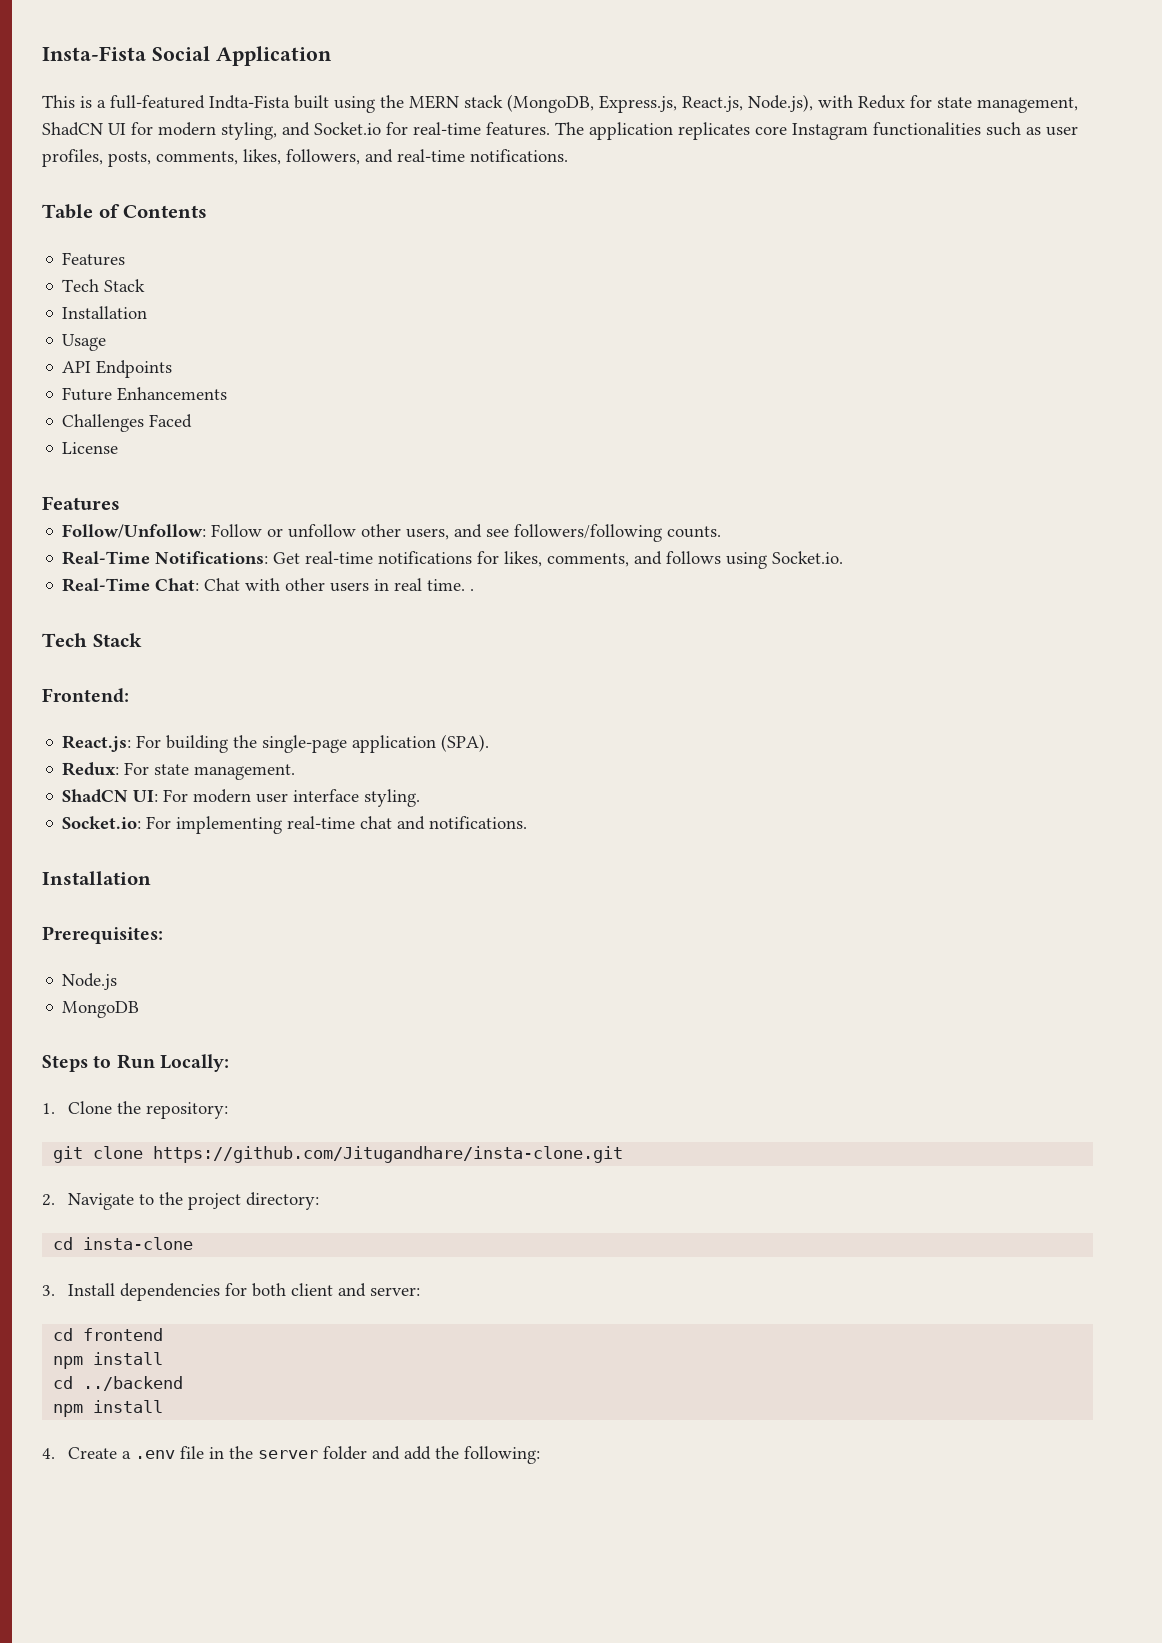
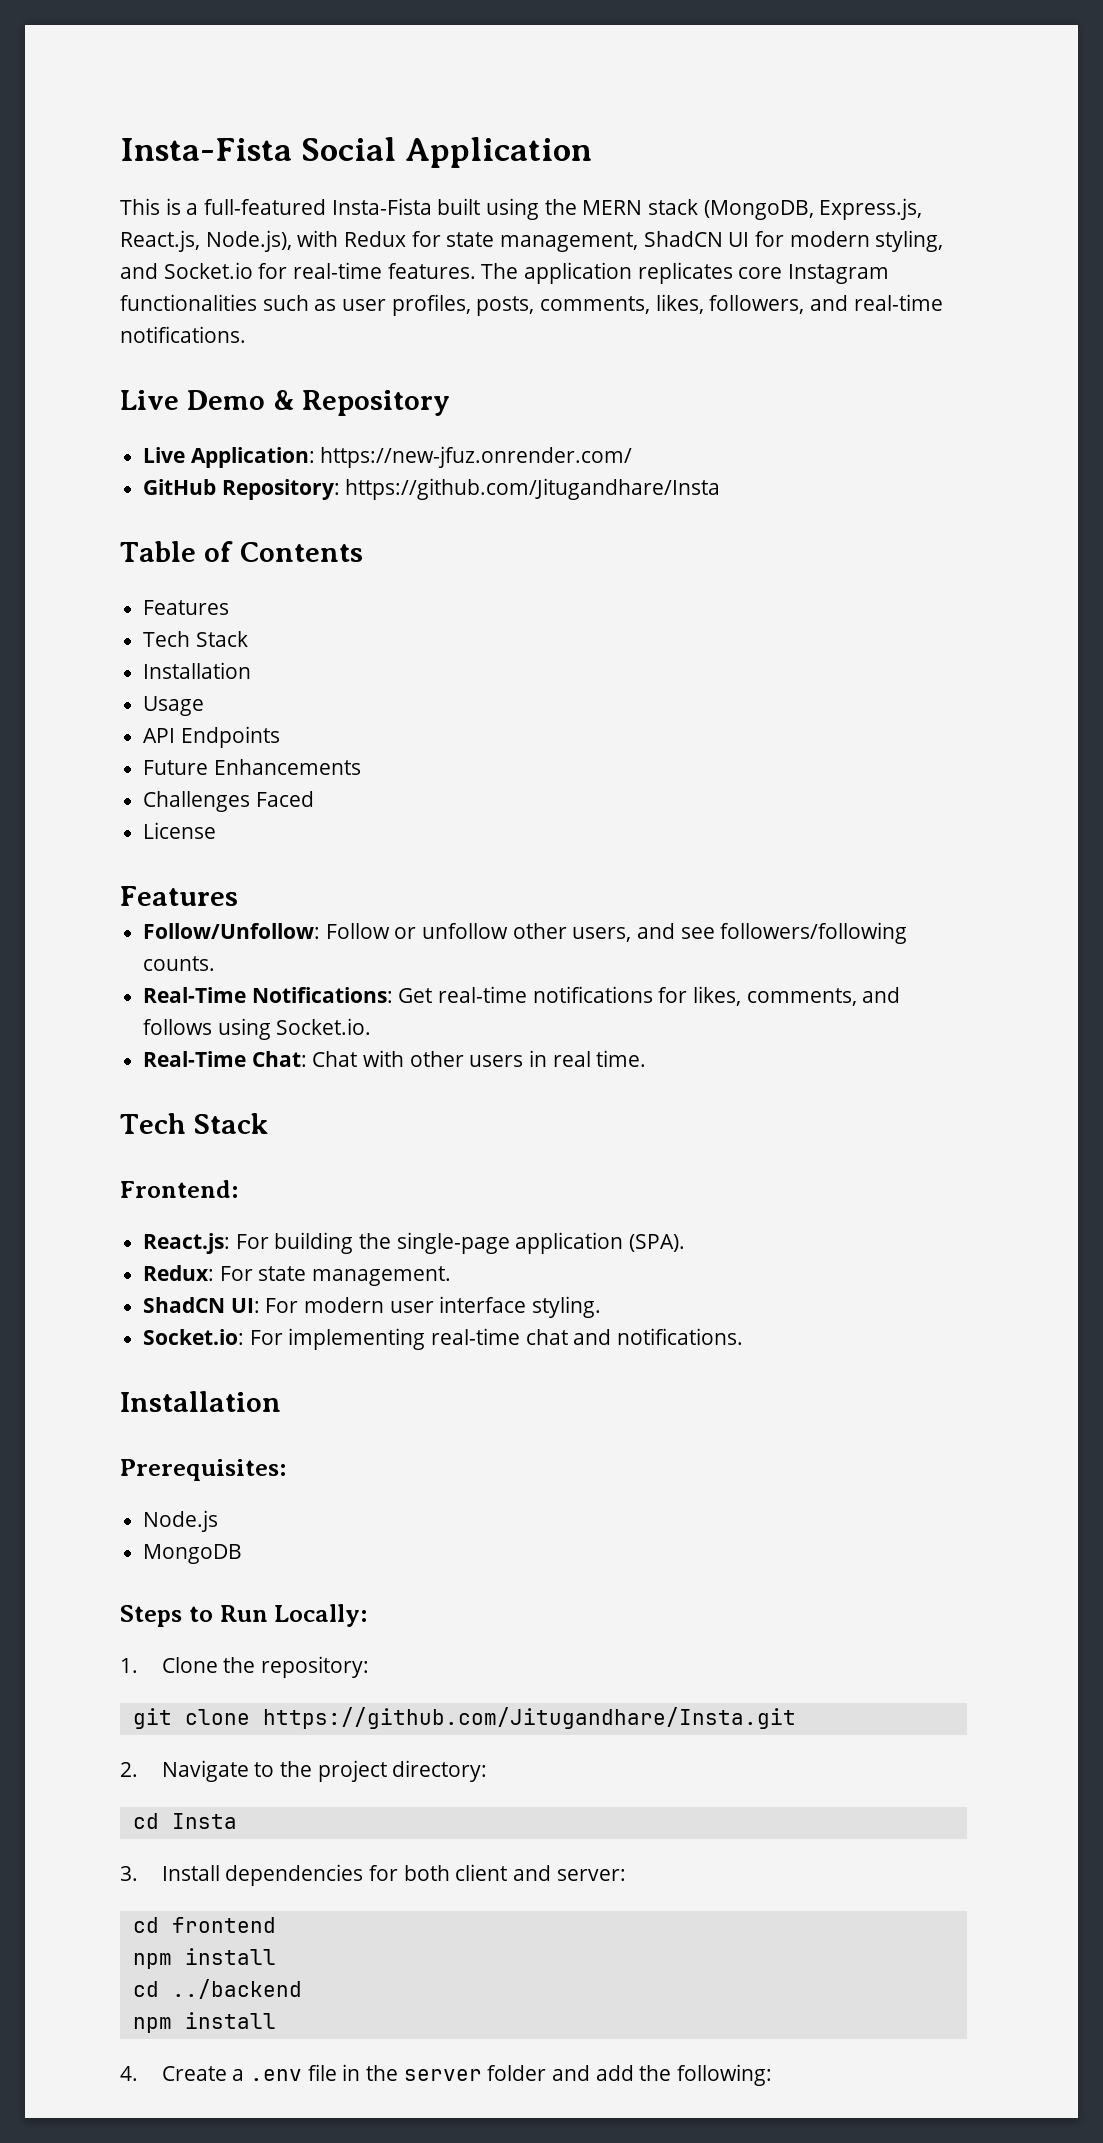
- This is a full-featured Indta-Fista built using the MERN stack (MongoDB, Express.js, React.js, Node.js), with Redux for state management, ShadCN UI for modern styling, and Socket.io for real-time features.
+ This is a full-featured Insta-Fista built using the MERN stack (MongoDB, Express.js, React.js, Node.js), with Redux for state management, ShadCN UI for modern styling, and Socket.io for real-time features.
+ Live Demo & Repository
+ Live Application: https://new-jfuz.onrender.com/
+ GitHub Repository: https://github.com/Jitugandhare/Insta
- Real-Time Chat: Chat with other users in real time. .
+ Real-Time Chat: Chat with other users in real time.
- git clone https://github.com/Jitugandhare/insta-clone.git
+ git clone https://github.com/Jitugandhare/Insta.git
- cd insta-clone
+ cd Insta

